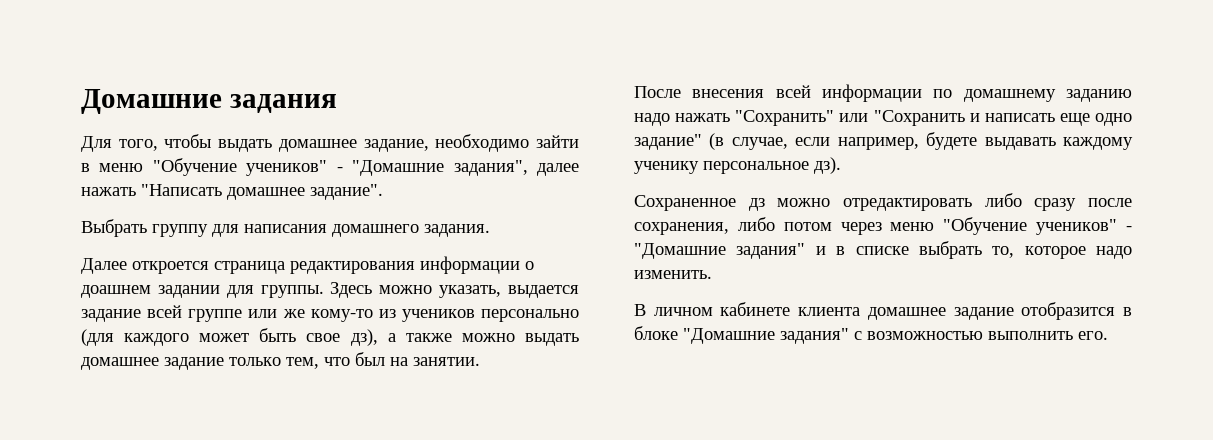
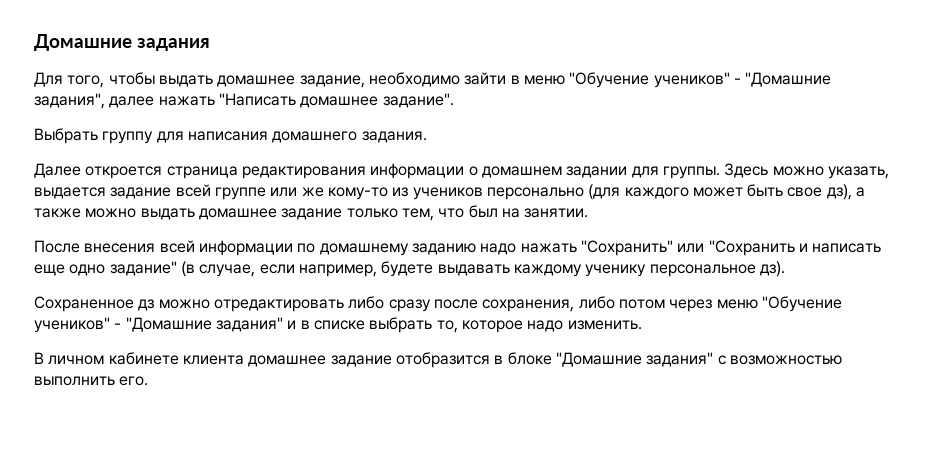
- Далее откроется страница редактирования информации о доашнем задании для группы.
+ Далее откроется страница редактирования информации о домашнем задании для группы.

